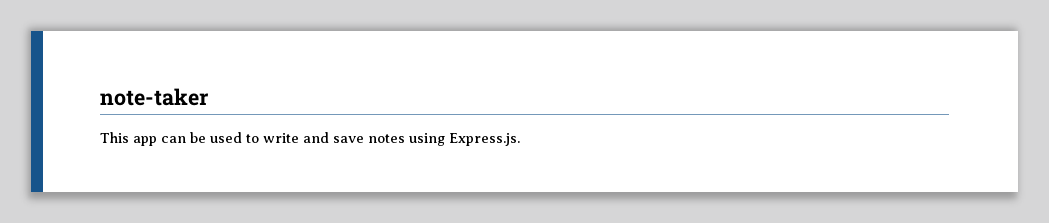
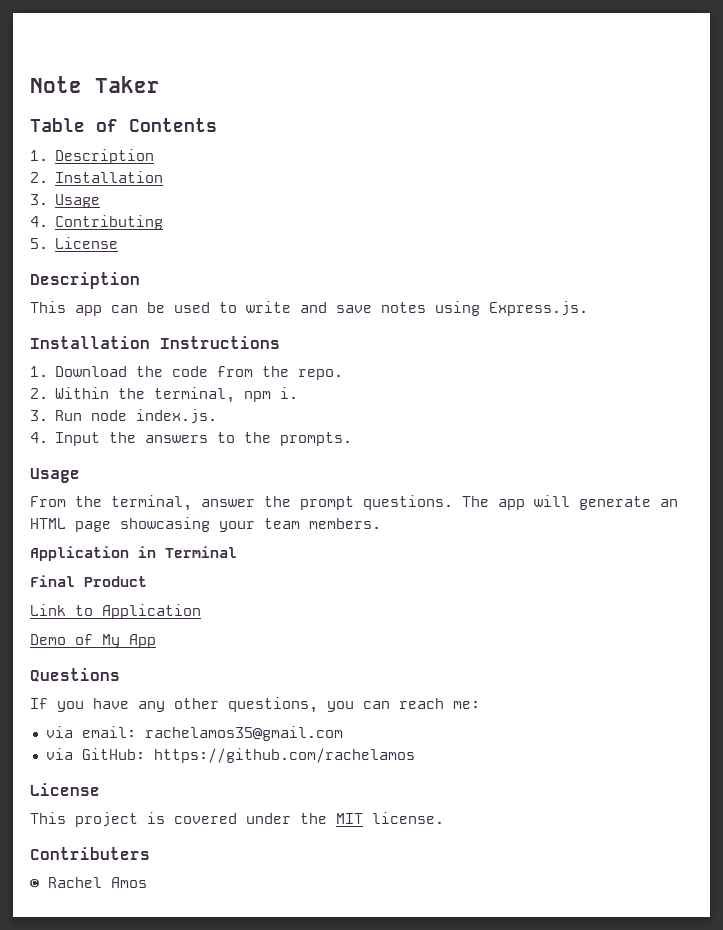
- note-taker
+ Note Taker
+ Table of Contents
+ 1. Description
+ 2. Installation
+ 3. Usage
+ 4. Contributing
+ 5. License
+ Description
+ Installation Instructions
+ 1. Download the code from the repo.
+ 2. Within the terminal, npm i.
+ 3. Run node index.js.
+ 4. Input the answers to the prompts.
+ Usage
+ From the terminal, answer the prompt questions. The app will generate an HTML page showcasing your team members.
+ Application in Terminal
+ Final Product
+ Link to Application
+ Demo of My App
+ Questions
+ If you have any other questions, you can reach me:
+ via email: rachelamos35@gmail.com
+ via GitHub: https://github.com/rachelamos
+ License
+ This project is covered under the MIT license.
+ Contributers
+ © Rachel Amos

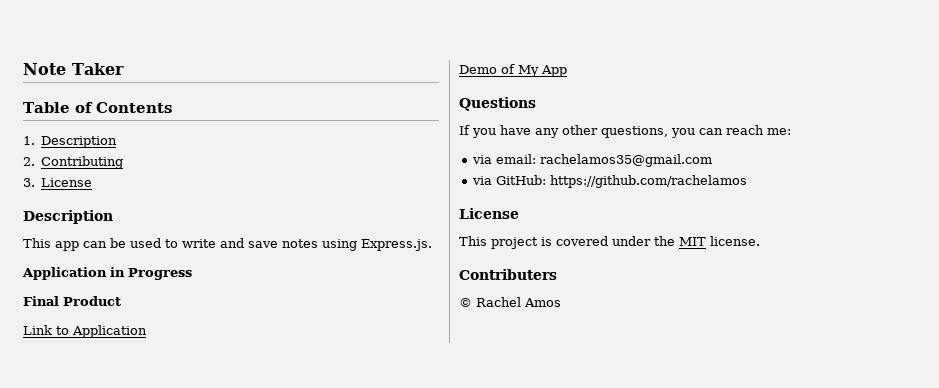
- 2. Installation
- 3. Usage
- 4. Contributing
+ 2. Contributing
- 5. License
+ 3. License
- Installation Instructions
- 1. Download the code from the repo.
- 2. Within the terminal, npm i.
- 3. Run node index.js.
- 4. Input the answers to the prompts.
- Usage
- From the terminal, answer the prompt questions. The app will generate an HTML page showcasing your team members.
- Application in Terminal
+ Application in Progress

